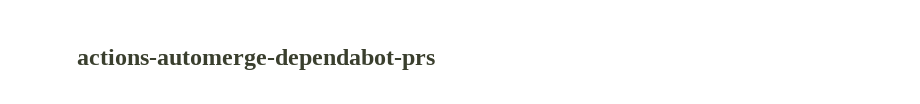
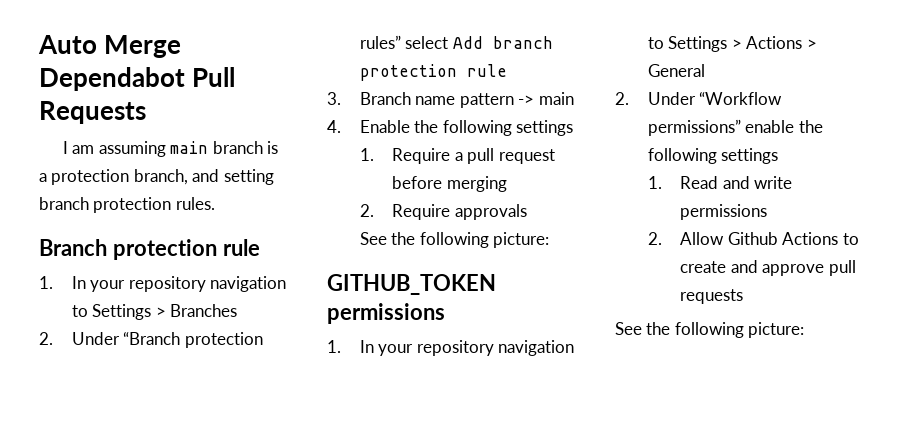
- actions-automerge-dependabot-prs
+ Auto Merge Dependabot Pull Requests
+ I am assuming main branch is a protection branch, and setting branch protection rules.
+ Branch protection rule
+ 1. In your repository navigation to Settings > Branches
+ 2. Under “Branch protection rules” select Add branch protection rule
+ 3. Branch name pattern -> main
+ 4. Enable the following settings
+ 1. Require a pull request before merging
+ 2. Require approvals
+ See the following picture:
+ GITHUB_TOKEN permissions
+ 1. In your repository navigation to Settings > Actions > General
+ 2. Under “Workflow permissions” enable the following settings
+ 1. Read and write permissions
+ 2. Allow Github Actions to create and approve pull requests
+ See the following picture:

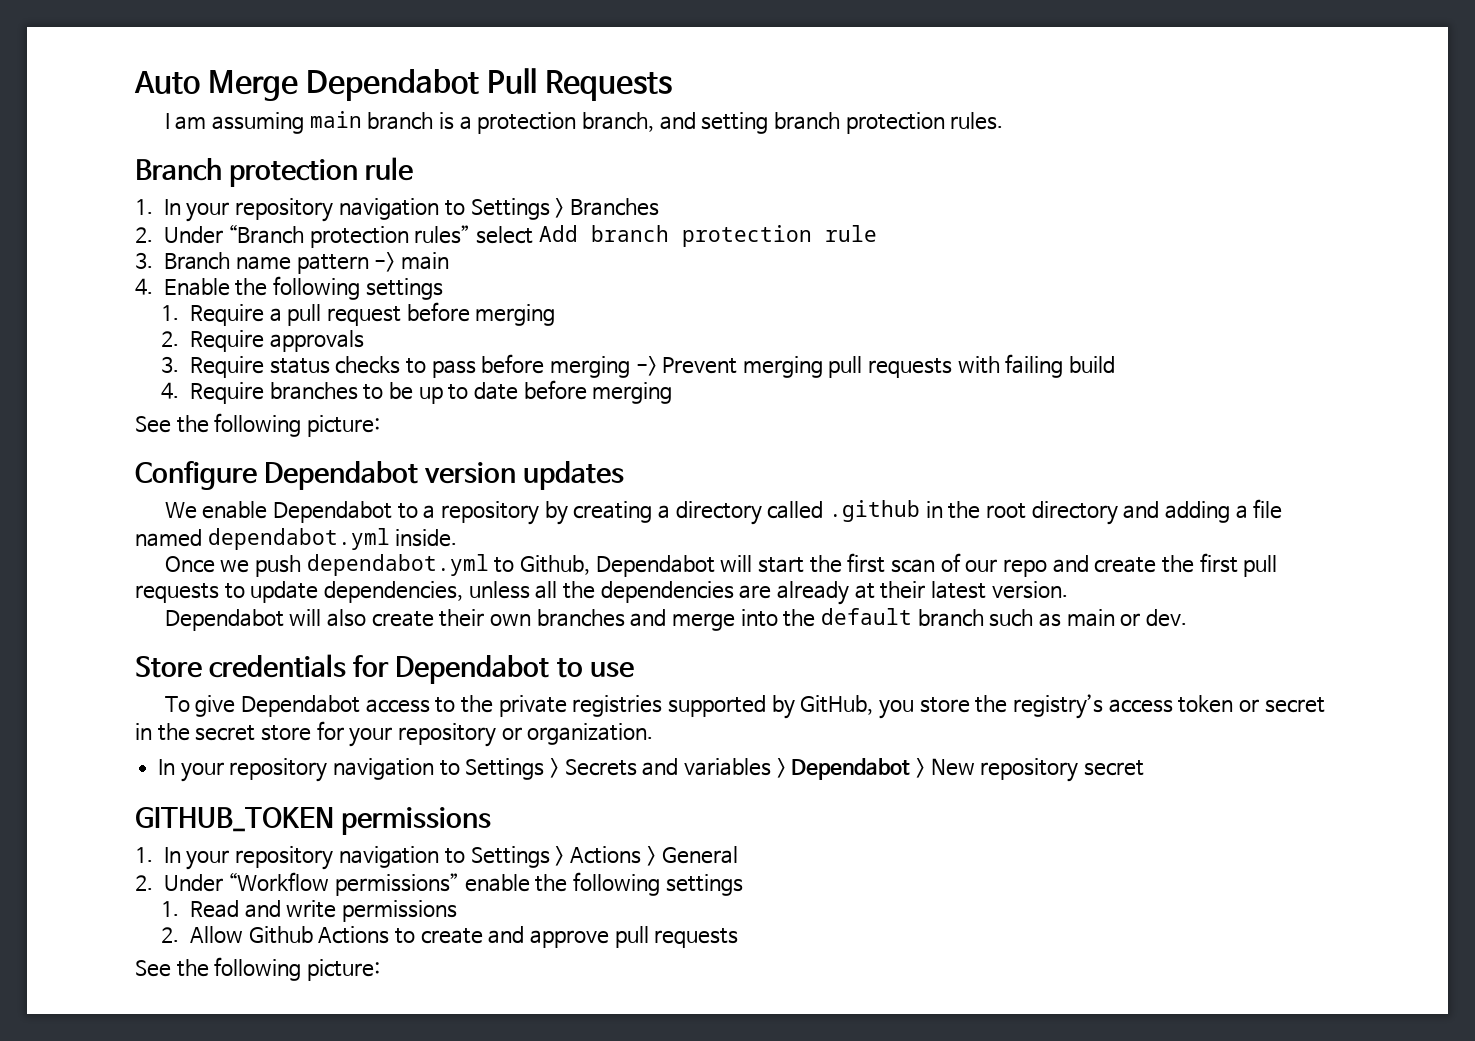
  2. Require approvals
+ 3. Require status checks to pass before merging -> Prevent merging pull requests with failing build
+ 4. Require branches to be up to date before merging
  See the following picture:
+ Configure Dependabot version updates
+ We enable Dependabot to a repository by creating a directory called .github in the root directory and adding a file named dependabot.yml inside.
+ Once we push dependabot.yml to Github, Dependabot will start the first scan of our repo and create the first pull requests to update dependencies, unless all the dependencies are already at their latest version.
+ Dependabot will also create their own branches and merge into the default branch such as main or dev.
+ Store credentials for Dependabot to use
+ To give Dependabot access to the private registries supported by GitHub, you store the registry’s access token or secret in the secret store for your repository or organization.
+ In your repository navigation to Settings > Secrets and variables > Dependabot > New repository secret

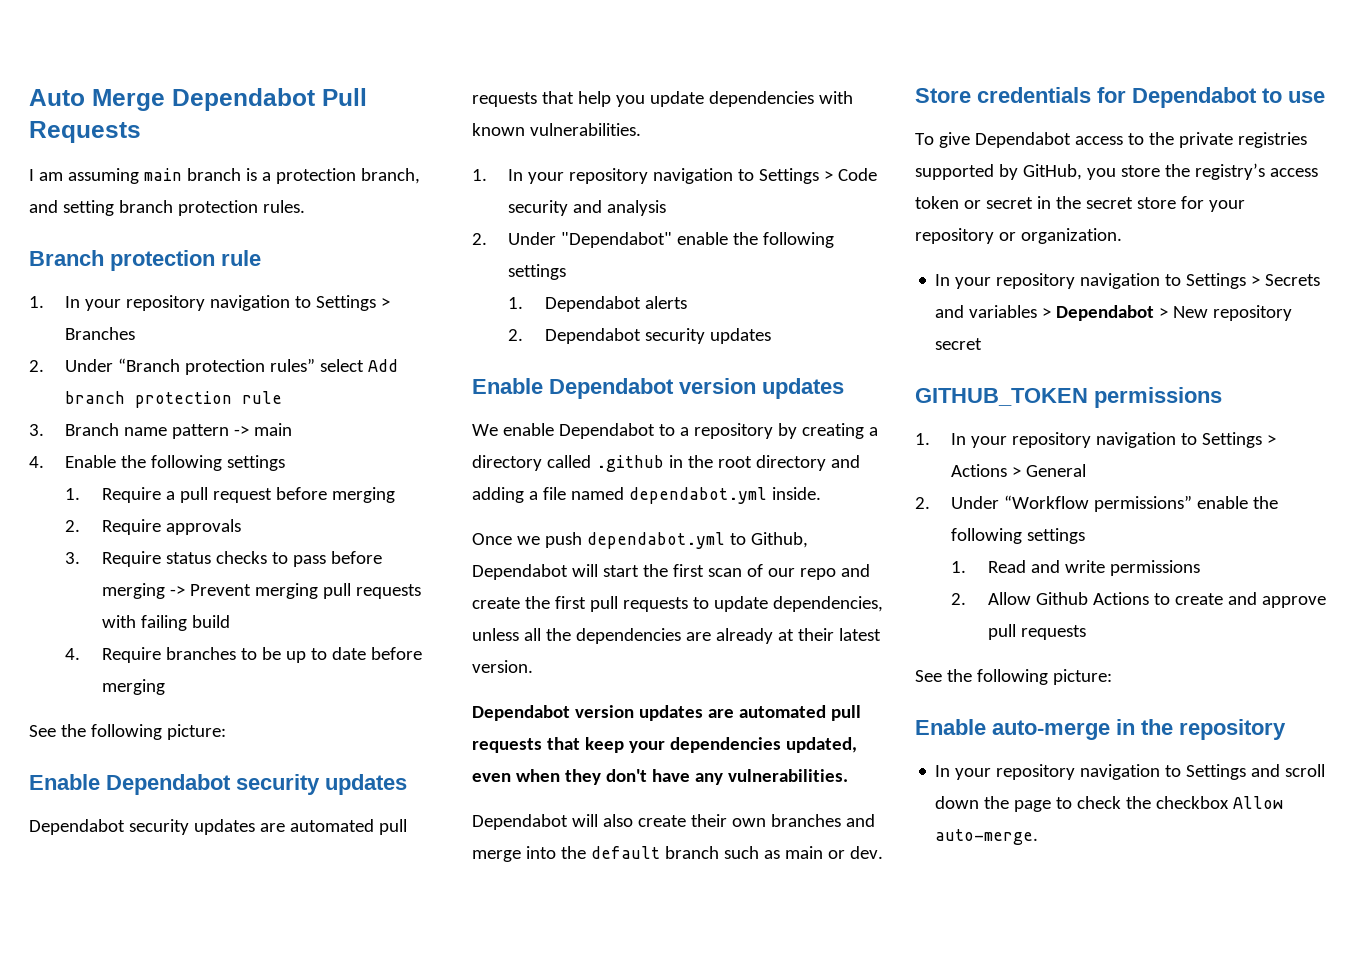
- Configure Dependabot version updates
+ Enable Dependabot security updates
+ Dependabot security updates are automated pull requests that help you update dependencies with known vulnerabilities.
+ 1. In your repository navigation to Settings > Code security and analysis
+ 2. Under "Dependabot" enable the following settings
+ 1. Dependabot alerts
+ 2. Dependabot security updates
+ Enable Dependabot version updates
+ Dependabot version updates are automated pull requests that keep your dependencies updated, even when they don't have any vulnerabilities.
+ Enable auto-merge in the repository
+ In your repository navigation to Settings and scroll down the page to check the checkbox Allow auto-merge.

